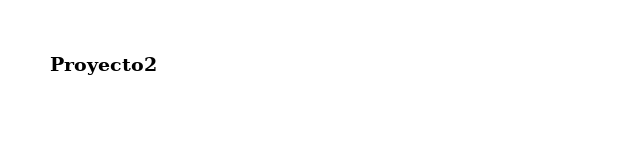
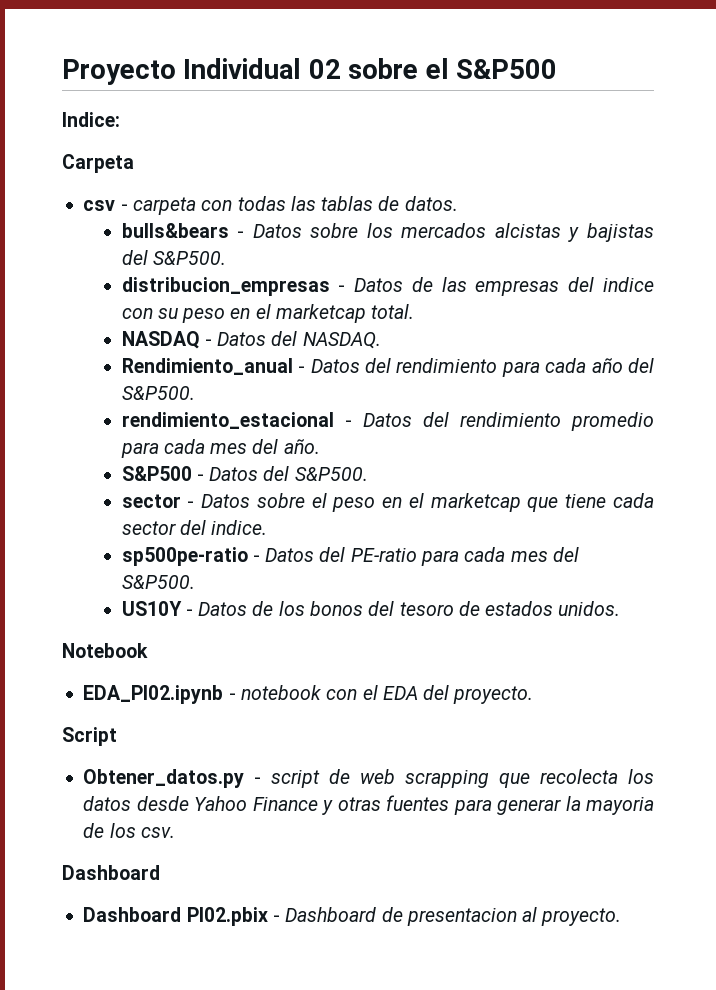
- Proyecto2
+ Proyecto Individual 02 sobre el S&P500
+ Indice:
+ Carpeta
+ csv - carpeta con todas las tablas de datos.
+ bulls&bears - Datos sobre los mercados alcistas y bajistas del S&P500.
+ distribucion_empresas - Datos de las empresas del indice con su peso en el marketcap total.
+ NASDAQ - Datos del NASDAQ.
+ Rendimiento_anual - Datos del rendimiento para cada año del S&P500.
+ rendimiento_estacional - Datos del rendimiento promedio para cada mes del año.
+ S&P500 - Datos del S&P500.
+ sector - Datos sobre el peso en el marketcap que tiene cada sector del indice.
+ sp500pe-ratio - Datos del PE-ratio para cada mes del S&P500.
+ US10Y - Datos de los bonos del tesoro de estados unidos.
+ Notebook
+ EDA_PI02.ipynb - notebook con el EDA del proyecto.
+ Script
+ Obtener_datos.py - script de web scrapping que recolecta los datos desde Yahoo Finance y otras fuentes para generar la mayoria de los csv.
+ Dashboard
+ Dashboard PI02.pbix - Dashboard de presentacion al proyecto.

